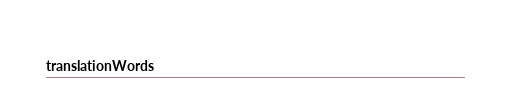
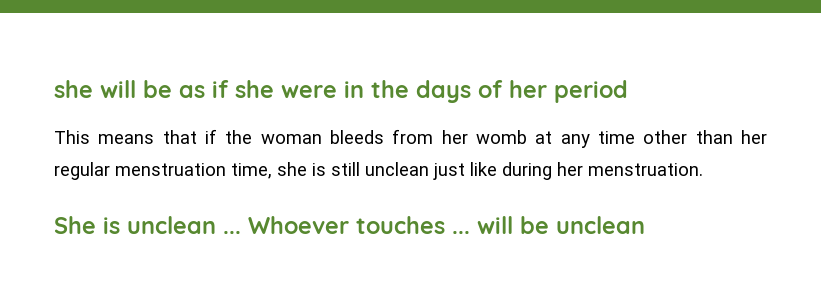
- translationWords
+ she will be as if she were in the days of her period
+ This means that if the woman bleeds from her womb at any time other than her regular menstruation time, she is still unclean just like during her menstruation.
+ She is unclean ... Whoever touches ... will be unclean

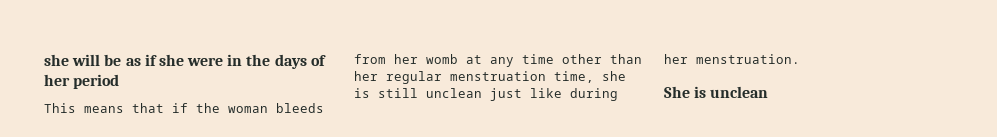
- She is unclean ... Whoever touches ... will be unclean
+ She is unclean

